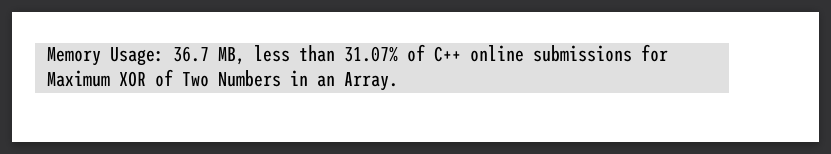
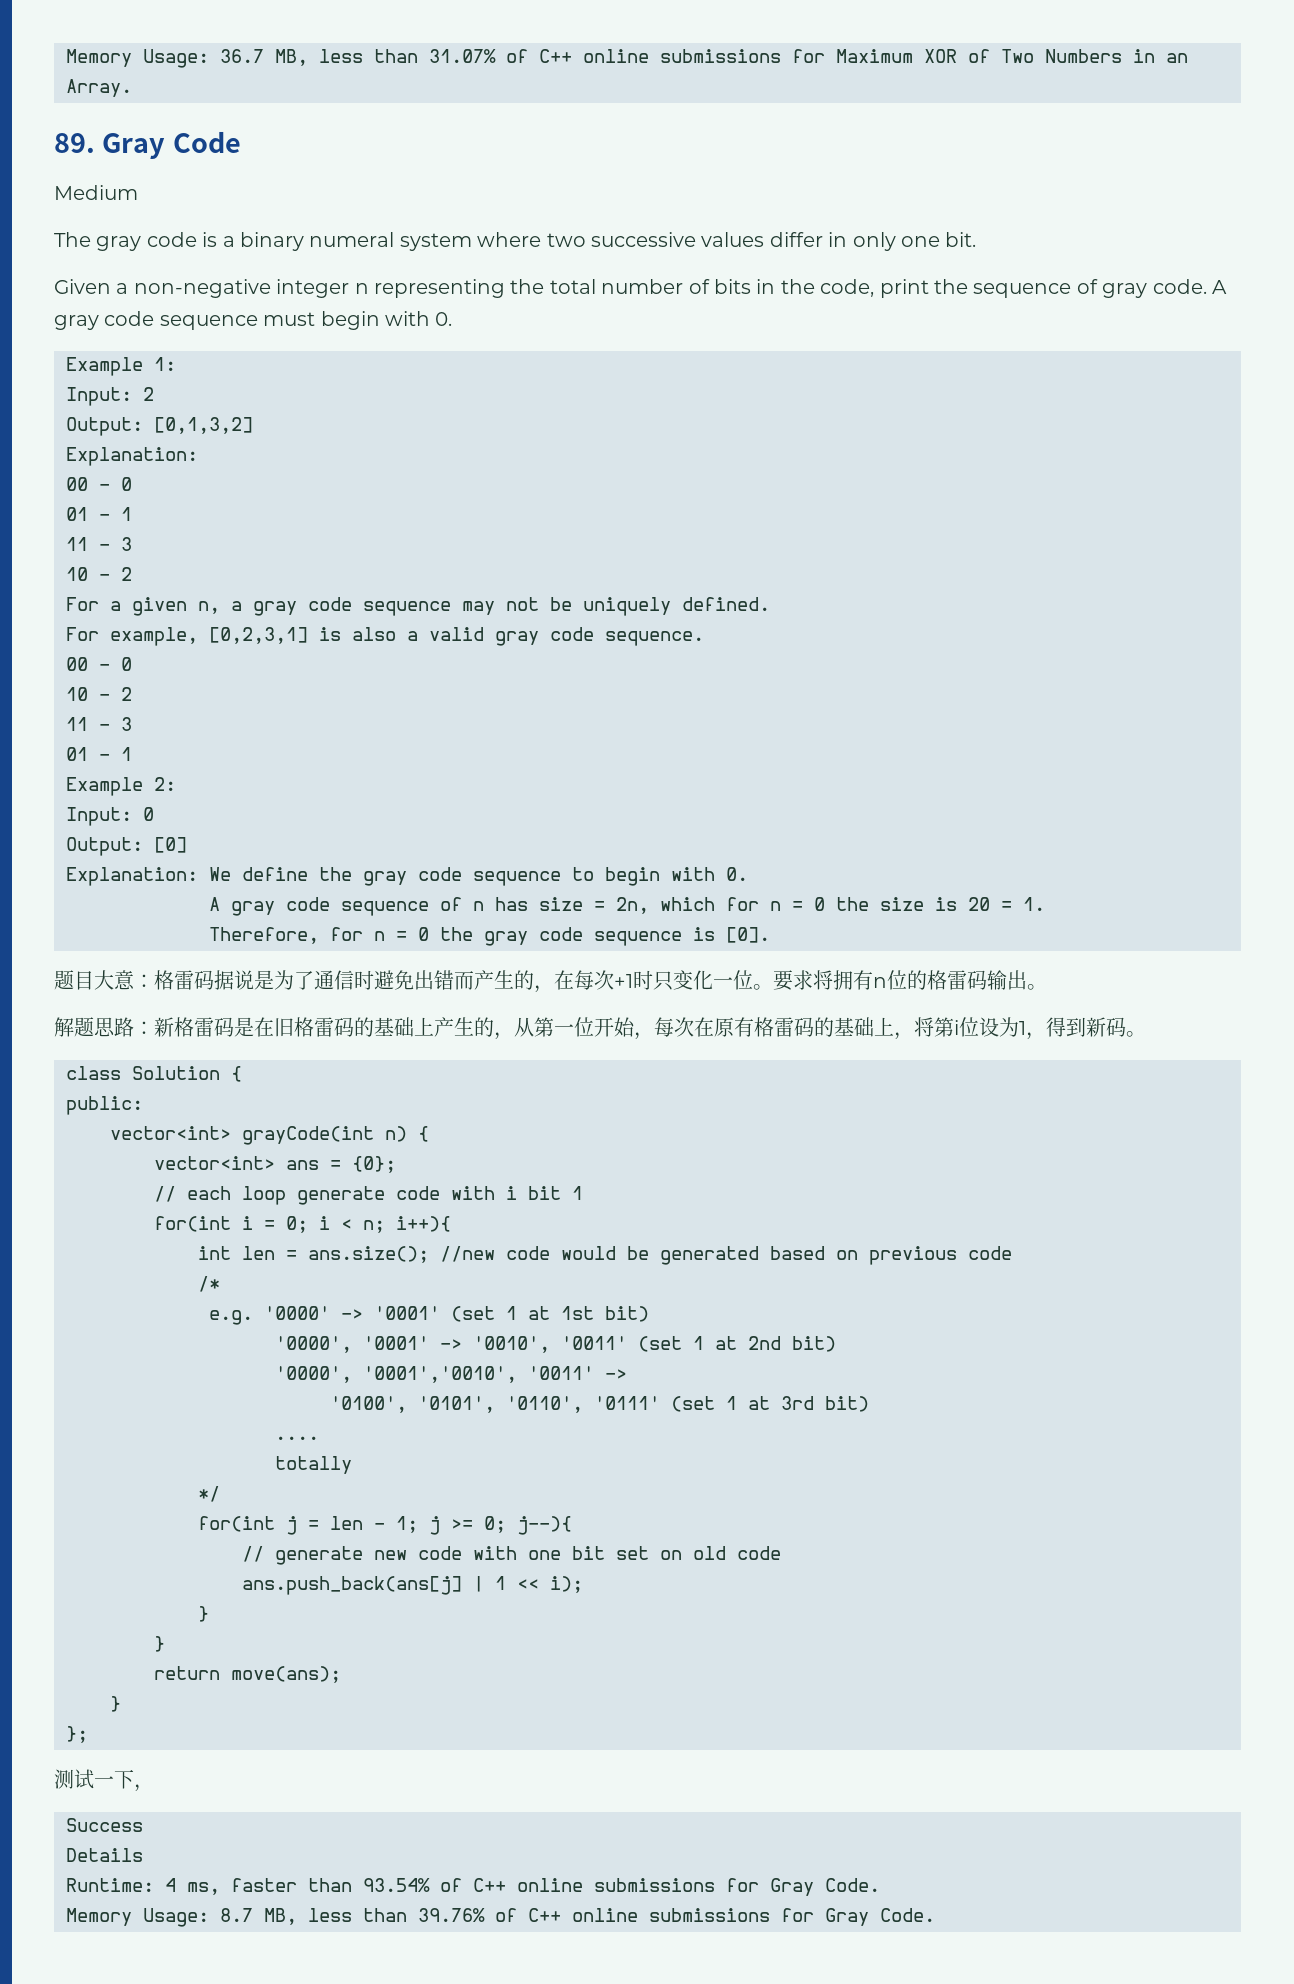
+ 89. Gray Code
+ Medium
+ The gray code is a binary numeral system where two successive values differ in only one bit.
+ Given a non-negative integer n representing the total number of bits in the code, print the sequence of gray code. A gray code sequence must begin with 0.
+ Example 1:
+ Input: 2
+ Output: [0,1,3,2]
+ Explanation:
+ 00 - 0
+ 01 - 1
+ 11 - 3
+ 10 - 2
+ For a given n, a gray code sequence may not be uniquely defined.
+ For example, [0,2,3,1] is also a valid gray code sequence.
+ 00 - 0
+ 10 - 2
+ 11 - 3
+ 01 - 1
+ Example 2:
+ Input: 0
+ Output: [0]
+ Explanation: We define the gray code sequence to begin with 0.
+ A gray code sequence of n has size = 2n, which for n = 0 the size is 20 = 1.
+ Therefore, for n = 0 the gray code sequence is [0].
+ 题目大意：格雷码据说是为了通信时避免出错而产生的，在每次+1时只变化一位。要求将拥有n位的格雷码输出。
+ 解题思路：新格雷码是在旧格雷码的基础上产生的，从第一位开始，每次在原有格雷码的基础上，将第i位设为1，得到新码。
+ class Solution {
+ public:
+ vector<int> grayCode(int n) {
+ vector<int> ans = {0};
+ // each loop generate code with i bit 1
+ for(int i = 0; i < n; i++){
+ int len = ans.size(); //new code would be generated based on previous code
+ /*
+ e.g. '0000' -> '0001' (set 1 at 1st bit)
+ '0000', '0001' -> '0010', '0011' (set 1 at 2nd bit)
+ '0000', '0001','0010', '0011' ->
+ '0100', '0101', '0110', '0111' (set 1 at 3rd bit)
+ ....
+ totally
+ */
+ for(int j = len - 1; j >= 0; j--){
+ // generate new code with one bit set on old code
+ ans.push_back(ans[j] | 1 << i);
+ }
+ }
+ return move(ans);
+ }
+ };
+ 测试一下，
+ Success
+ Details
+ Runtime: 4 ms, faster than 93.54% of C++ online submissions for Gray Code.
+ Memory Usage: 8.7 MB, less than 39.76% of C++ online submissions for Gray Code.

